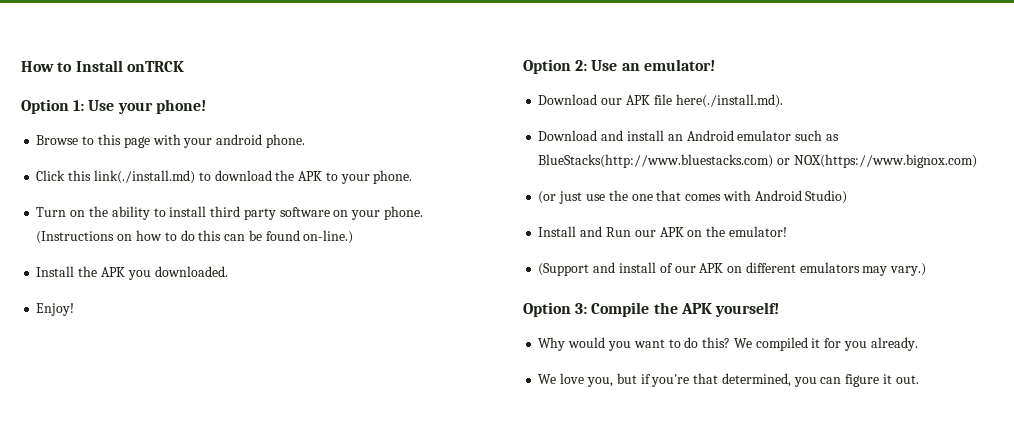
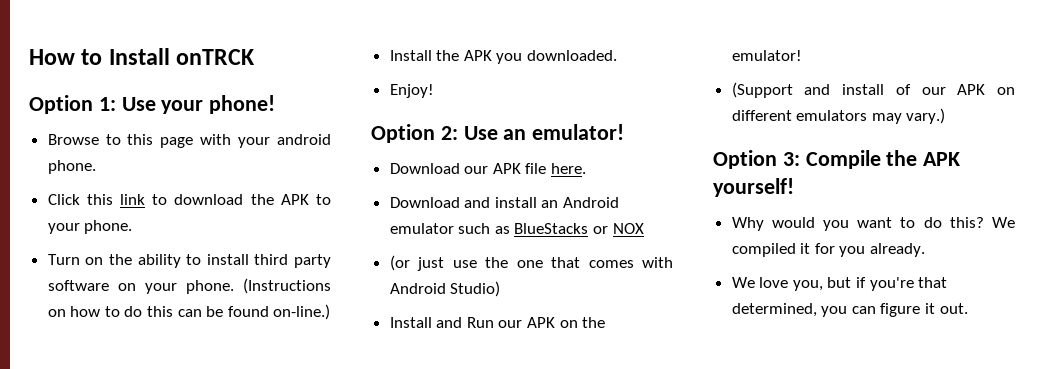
- Click this link(./install.md) to download the APK to your phone.
+ Click this link to download the APK to your phone.
- Download our APK file here(./install.md).
+ Download our APK file here.
- Download and install an Android emulator such as BlueStacks(http://www.bluestacks.com) or NOX(https://www.bignox.com)
+ Download and install an Android emulator such as BlueStacks or NOX

